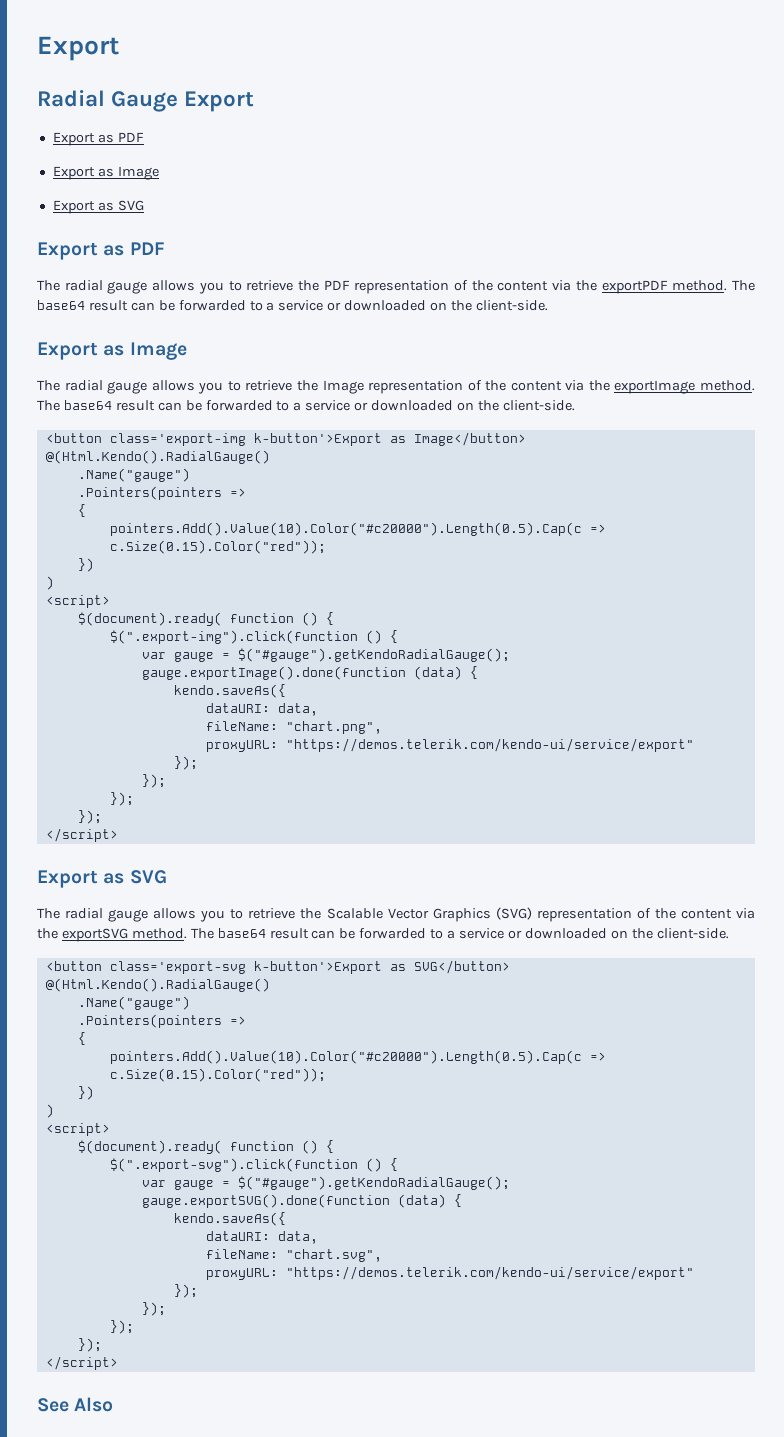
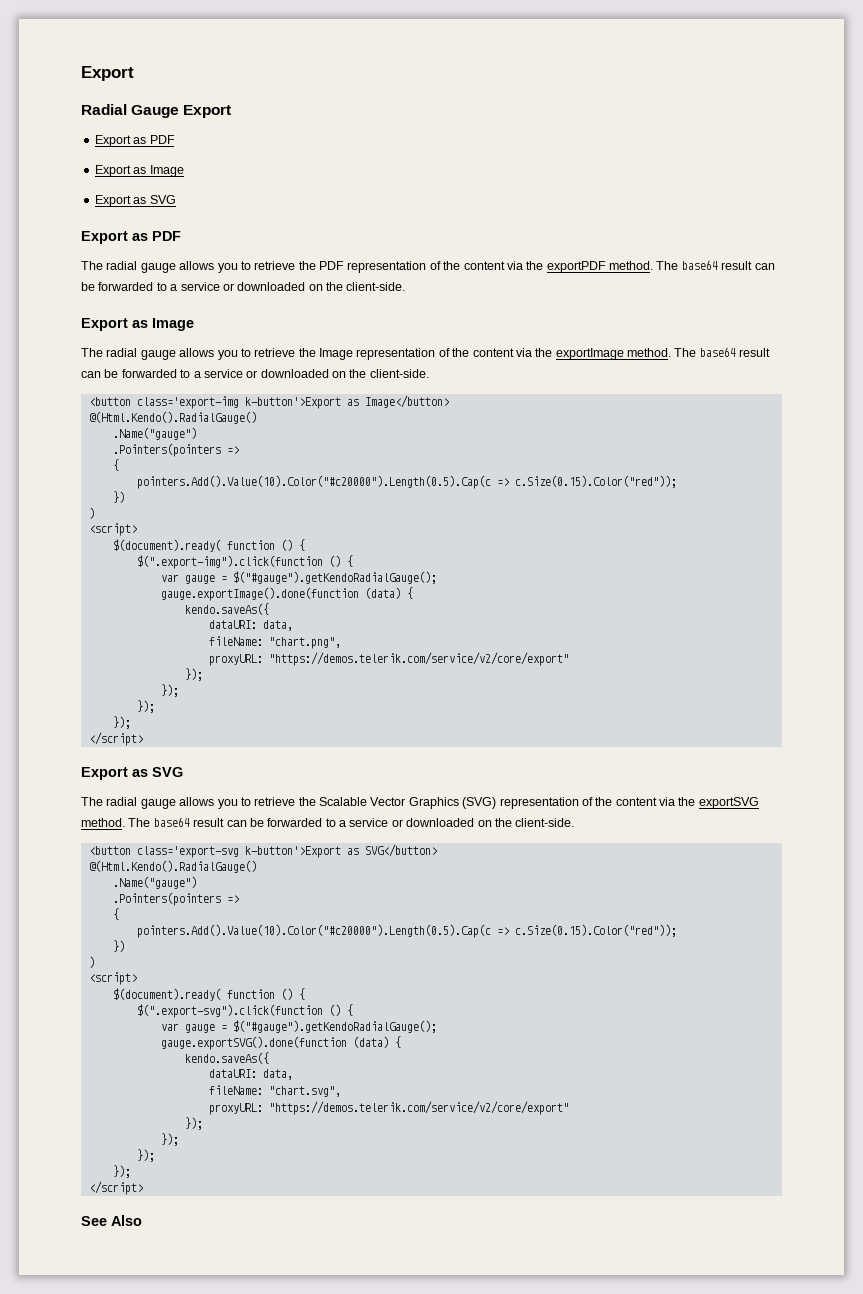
  fileName: "chart.png",
- proxyURL: "https://demos.telerik.com/kendo-ui/service/export"
+ proxyURL: "https://demos.telerik.com/service/v2/core/export"
  fileName: "chart.svg",
- proxyURL: "https://demos.telerik.com/kendo-ui/service/export"
+ proxyURL: "https://demos.telerik.com/service/v2/core/export"

